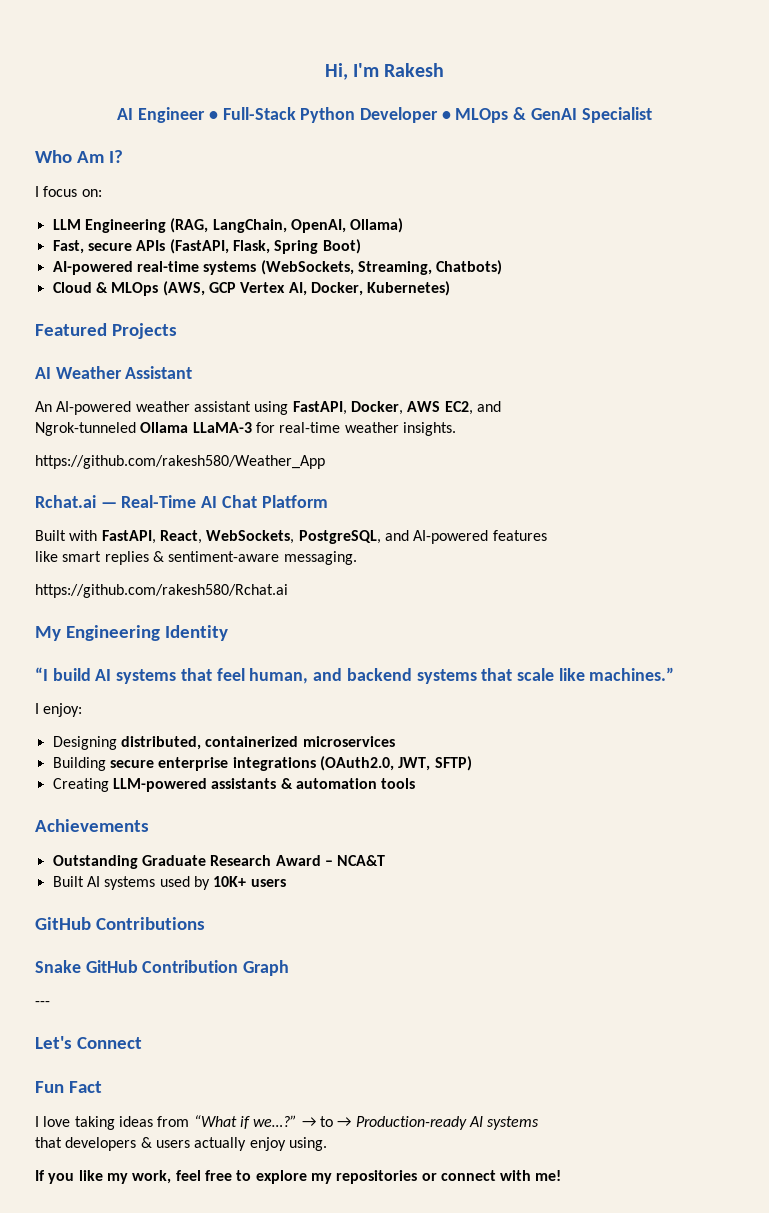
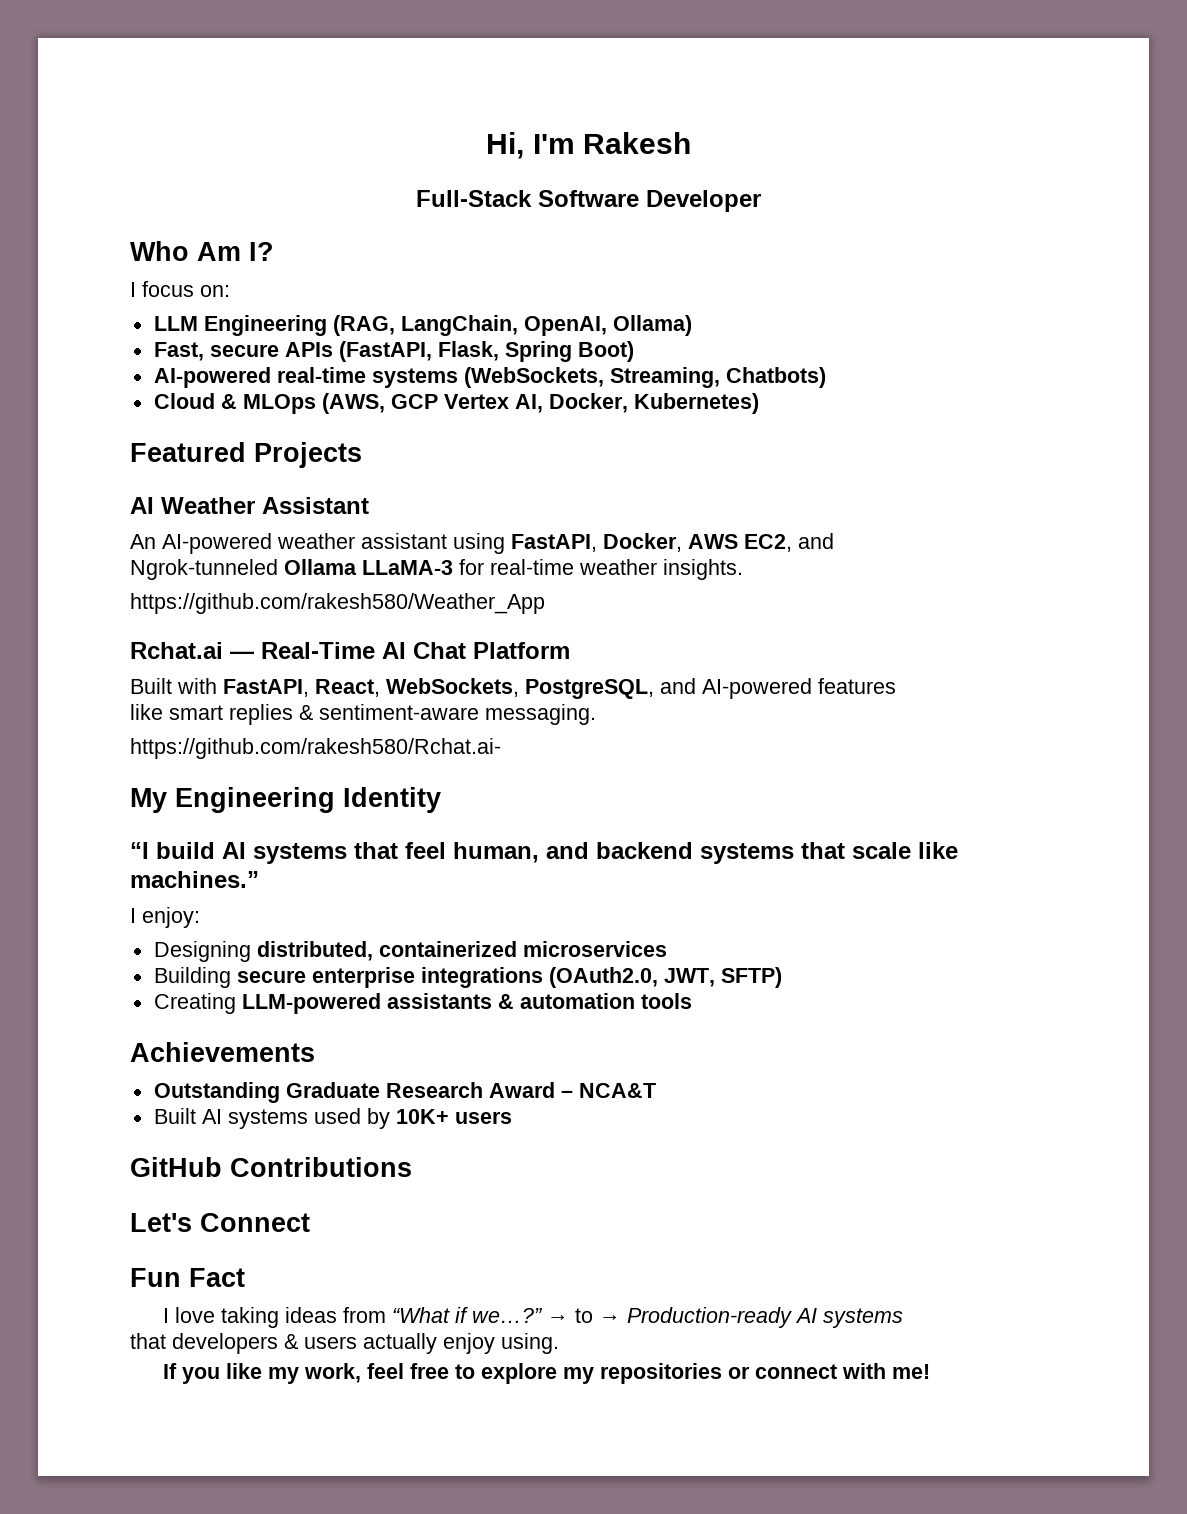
- AI Engineer • Full-Stack Python Developer • MLOps & GenAI Specialist
+ Full-Stack Software Developer
- https://github.com/rakesh580/Rchat.ai
+ https://github.com/rakesh580/Rchat.ai-
- Snake GitHub Contribution Graph
- ---

